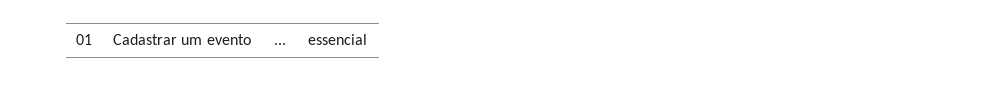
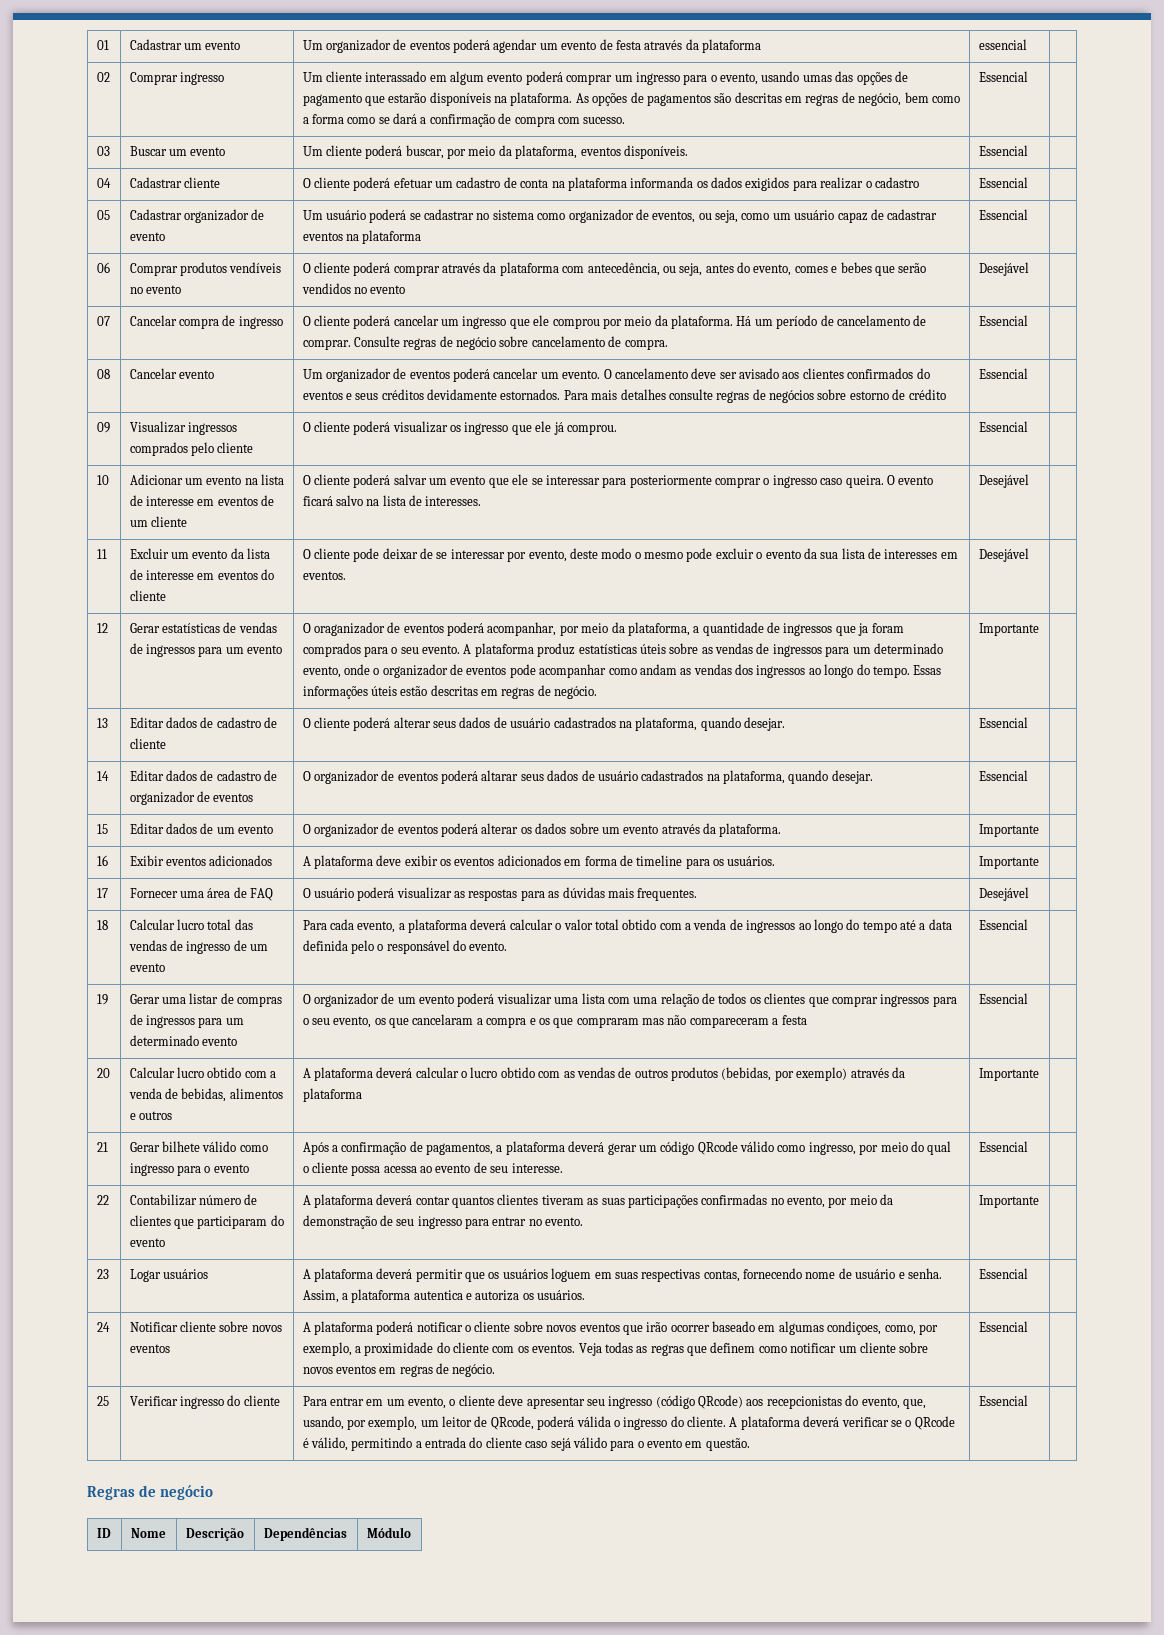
- 01 | Cadastrar um evento | ... | essencial
+ 01 | Cadastrar um evento | Um organizador de eventos poderá agendar um evento de festa através da plataforma | essencial |
+ 02 | Comprar ingresso | Um cliente interassado em algum evento poderá comprar um ingresso para o evento, usando umas das opções de pagamento que estarão disponíveis na plataforma. As opções de pagamentos são descritas em regras de negócio, bem como a forma como se dará a confirmação de compra com sucesso. | Essencial |
+ 03 | Buscar um evento | Um cliente poderá buscar, por meio da plataforma, eventos disponíveis. | Essencial |
+ 04 | Cadastrar cliente | O cliente poderá efetuar um cadastro de conta na plataforma informanda os dados exigidos para realizar o cadastro | Essencial |
+ 05 | Cadastrar organizador de evento | Um usuário poderá se cadastrar no sistema como organizador de eventos, ou seja, como um usuário capaz de cadastrar eventos na plataforma | Essencial |
+ 06 | Comprar produtos vendíveis no evento | O cliente poderá comprar através da plataforma com antecedência, ou seja, antes do evento, comes e bebes que serão vendidos no evento | Desejável |
+ 07 | Cancelar compra de ingresso | O cliente poderá cancelar um ingresso que ele comprou por meio da plataforma. Há um período de cancelamento de comprar. Consulte regras de negócio sobre cancelamento de compra. | Essencial |
+ 08 | Cancelar evento | Um organizador de eventos poderá cancelar um evento. O cancelamento deve ser avisado aos clientes confirmados do eventos e seus créditos devidamente estornados. Para mais detalhes consulte regras de negócios sobre estorno de crédito | Essencial |
+ 09 | Visualizar ingressos comprados pelo cliente | O cliente poderá visualizar os ingresso que ele já comprou. | Essencial |
+ 10 | Adicionar um evento na lista de interesse em eventos de um cliente | O cliente poderá salvar um evento que ele se interessar para posteriormente comprar o ingresso caso queira. O evento ficará salvo na lista de interesses. | Desejável |
+ 11 | Excluir um evento da lista de interesse em eventos do cliente | O cliente pode deixar de se interessar por evento, deste modo o mesmo pode excluir o evento da sua lista de interesses em eventos. | Desejável |
+ 12 | Gerar estatísticas de vendas de ingressos para um evento | O oraganizador de eventos poderá acompanhar, por meio da plataforma, a quantidade de ingressos que ja foram comprados para o seu evento. A plataforma produz estatísticas úteis sobre as vendas de ingressos para um determinado evento, onde o organizador de eventos pode acompanhar como andam as vendas dos ingressos ao longo do tempo. Essas informações úteis estão descritas em regras de negócio. | Importante |
+ 13 | Editar dados de cadastro de cliente | O cliente poderá alterar seus dados de usuário cadastrados na plataforma, quando desejar. | Essencial |
+ 14 | Editar dados de cadastro de organizador de eventos | O organizador de eventos poderá altarar seus dados de usuário cadastrados na plataforma, quando desejar. | Essencial |
+ 15 | Editar dados de um evento | O organizador de eventos poderá alterar os dados sobre um evento através da plataforma. | Importante |
+ 16 | Exibir eventos adicionados | A plataforma deve exibir os eventos adicionados em forma de timeline para os usuários. | Importante |
+ 17 | Fornecer uma área de FAQ | O usuário poderá visualizar as respostas para as dúvidas mais frequentes. | Desejável |
+ 18 | Calcular lucro total das vendas de ingresso de um evento | Para cada evento, a plataforma deverá calcular o valor total obtido com a venda de ingressos ao longo do tempo até a data definida pelo o responsável do evento. | Essencial |
+ 19 | Gerar uma listar de compras de ingressos para um determinado evento | O organizador de um evento poderá visualizar uma lista com uma relação de todos os clientes que comprar ingressos para o seu evento, os que cancelaram a compra e os que compraram mas não compareceram a festa | Essencial |
+ 20 | Calcular lucro obtido com a venda de bebidas, alimentos e outros | A plataforma deverá calcular o lucro obtido com as vendas de outros produtos (bebidas, por exemplo) através da plataforma | Importante |
+ 21 | Gerar bilhete válido como ingresso para o evento | Após a confirmação de pagamentos, a plataforma deverá gerar um código QRcode válido como ingresso, por meio do qual o cliente possa acessa ao evento de seu interesse. | Essencial |
+ 22 | Contabilizar número de clientes que participaram do evento | A plataforma deverá contar quantos clientes tiveram as suas participações confirmadas no evento, por meio da demonstração de seu ingresso para entrar no evento. | Importante |
+ 23 | Logar usuários | A plataforma deverá permitir que os usuários loguem em suas respectivas contas, fornecendo nome de usuário e senha. Assim, a plataforma autentica e autoriza os usuários. | Essencial |
+ 24 | Notificar cliente sobre novos eventos | A plataforma poderá notificar o cliente sobre novos eventos que irão ocorrer baseado em algumas condiçoes, como, por exemplo, a proximidade do cliente com os eventos. Veja todas as regras que definem como notificar um cliente sobre novos eventos em regras de negócio. | Essencial |
+ 25 | Verificar ingresso do cliente | Para entrar em um evento, o cliente deve apresentar seu ingresso (código QRcode) aos recepcionistas do evento, que, usando, por exemplo, um leitor de QRcode, poderá válida o ingresso do cliente. A plataforma deverá verificar se o QRcode é válido, permitindo a entrada do cliente caso sejá válido para o evento em questão. | Essencial |
+ Regras de negócio
+ ID | Nome | Descrição | Dependências | Módulo

